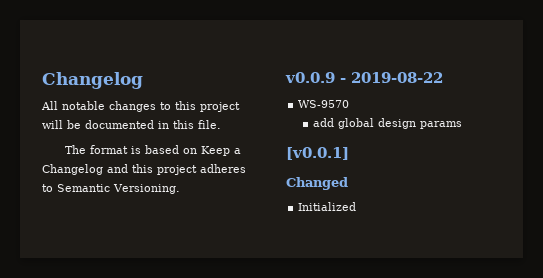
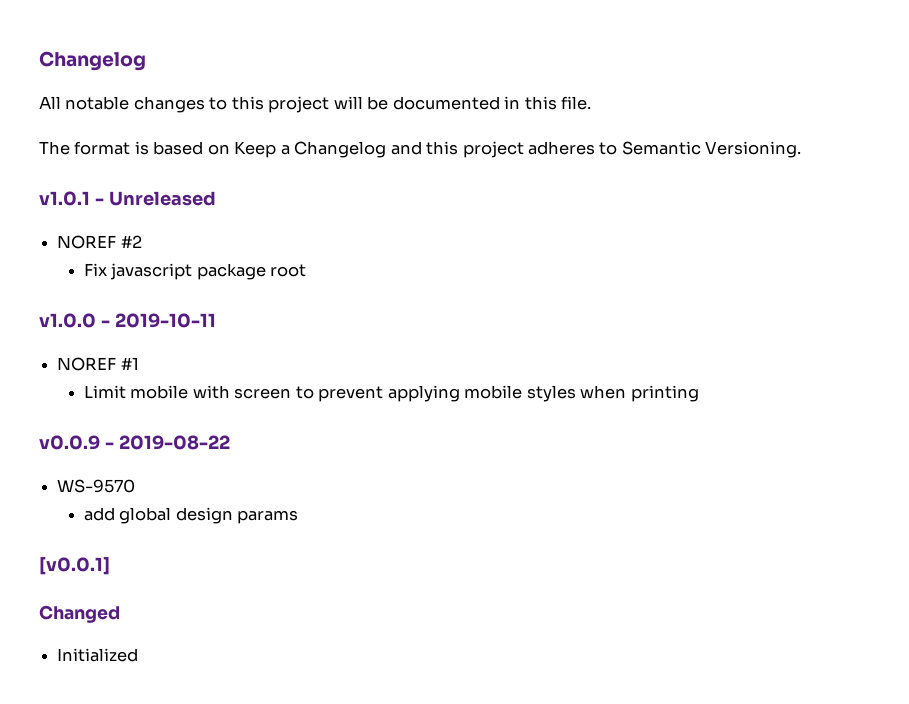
+ v1.0.1 - Unreleased
+ NOREF #2
+ Fix javascript package root
+ v1.0.0 - 2019-10-11
+ NOREF #1
+ Limit mobile with screen to prevent applying mobile styles when printing

